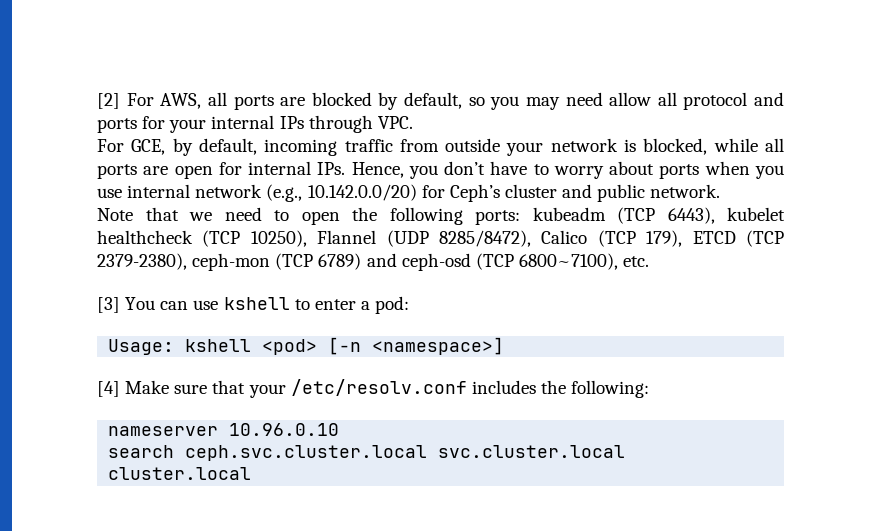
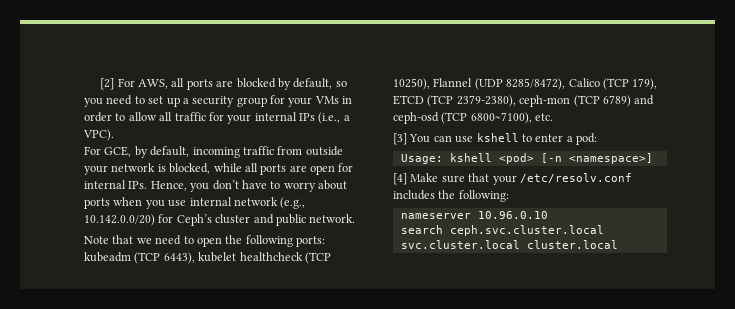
- [2] For AWS, all ports are blocked by default, so you may need allow all protocol and ports for your internal IPs through VPC.
+ [2] For AWS, all ports are blocked by default, so you need to set up a security group for your VMs in order to allow all traffic for your internal IPs (i.e., a VPC).

